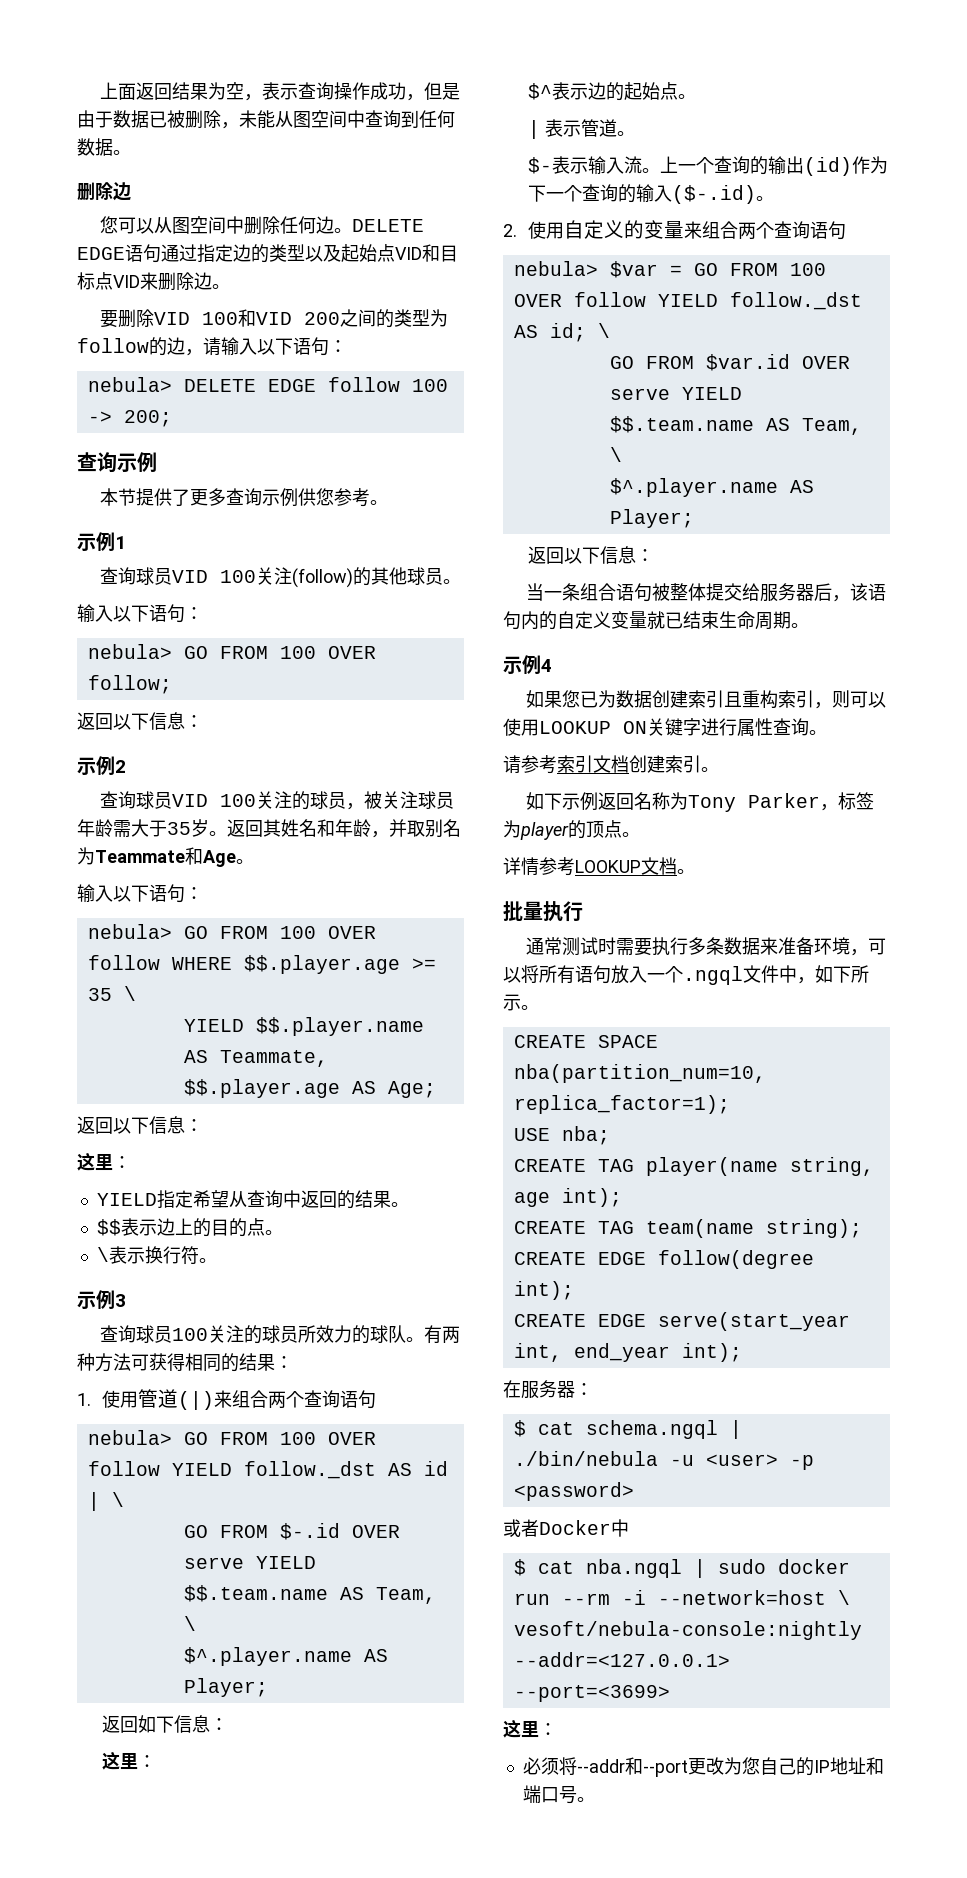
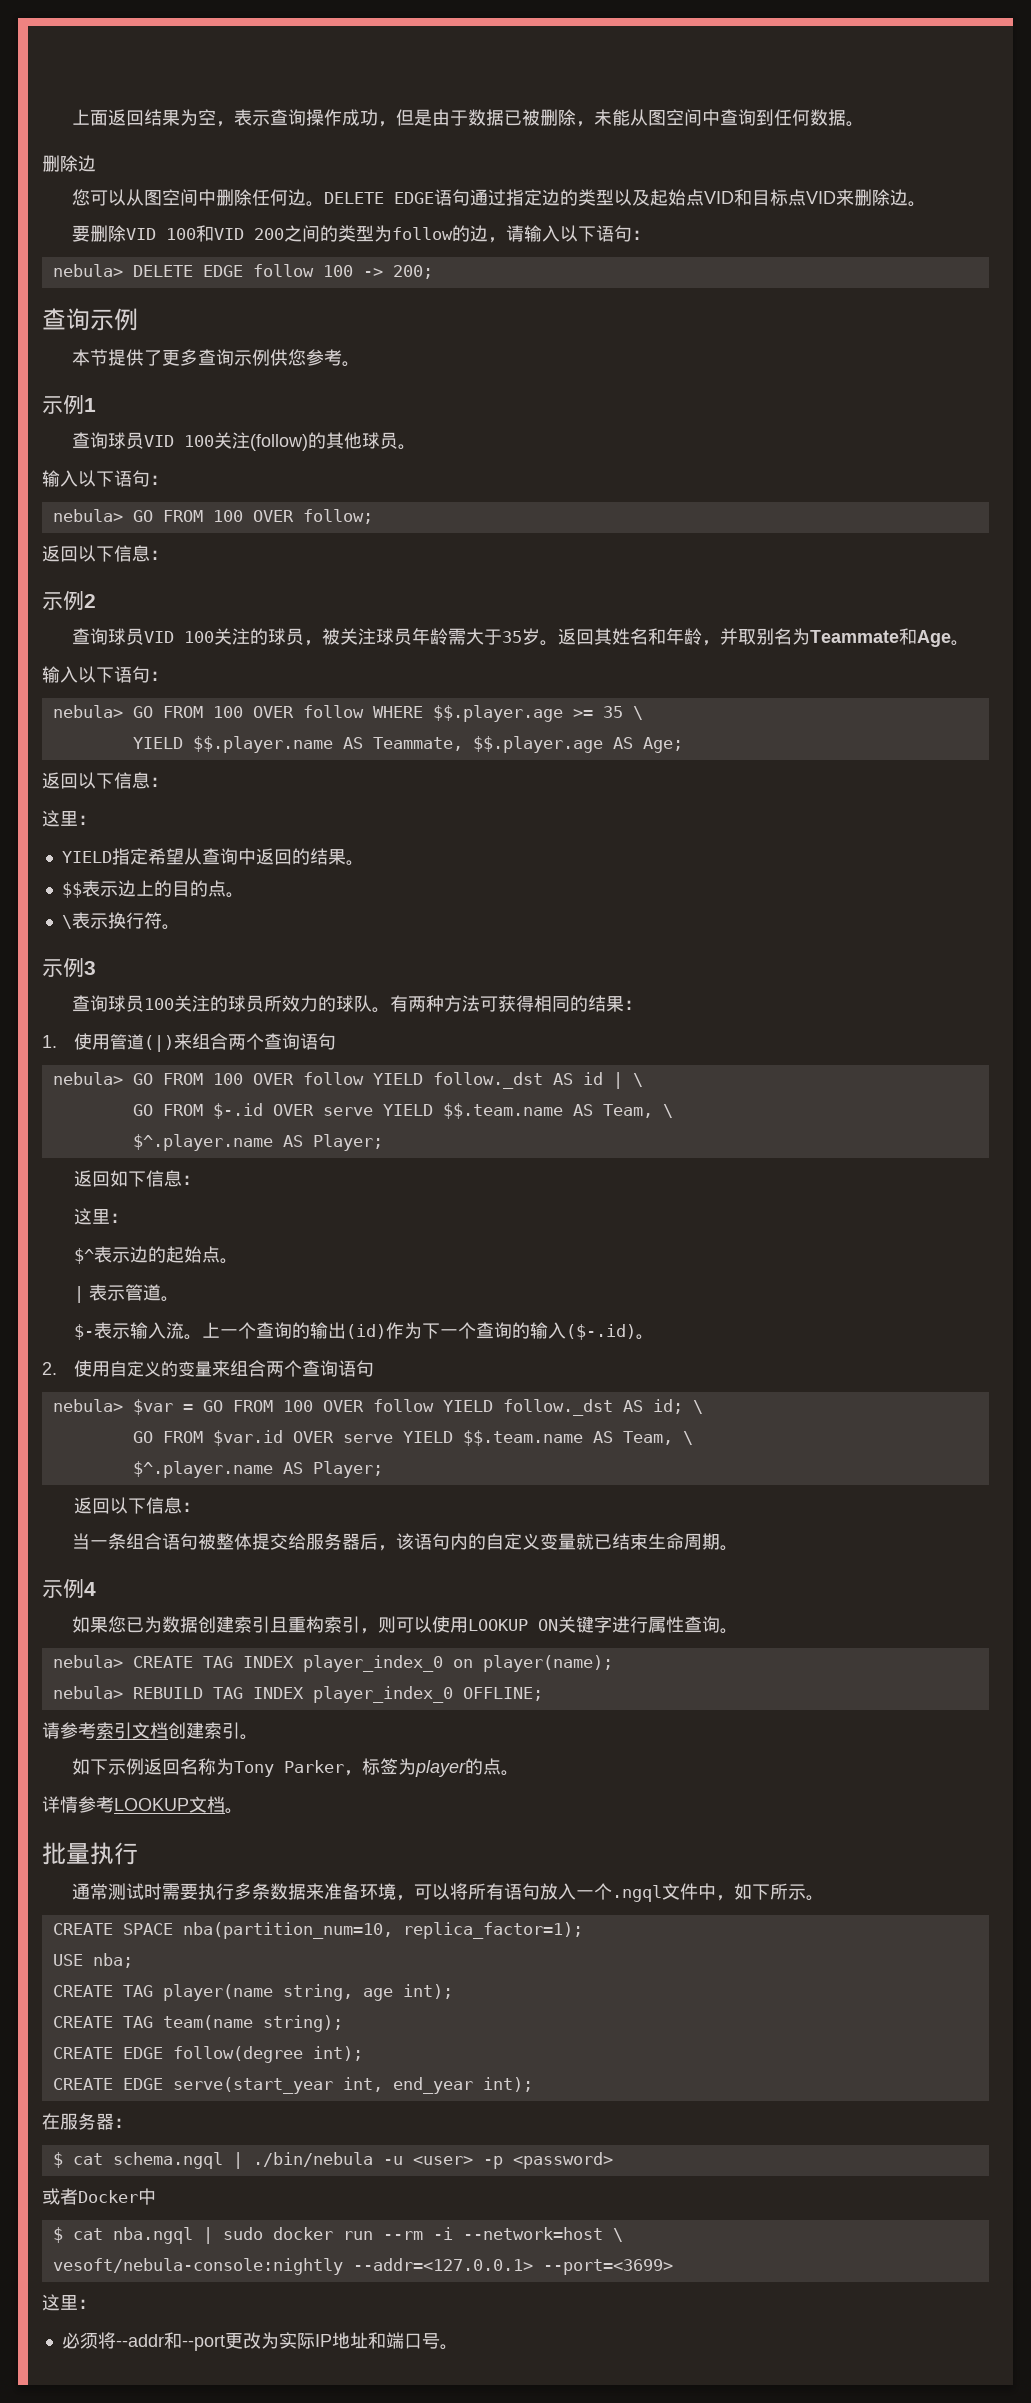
+ nebula> CREATE TAG INDEX player_index_0 on player(name);
+ nebula> REBUILD TAG INDEX player_index_0 OFFLINE;
- 如下示例返回名称为Tony Parker，标签为player的顶点。
+ 如下示例返回名称为Tony Parker，标签为player的点。
- 必须将--addr和--port更改为您自己的IP地址和端口号。
+ 必须将--addr和--port更改为实际IP地址和端口号。

